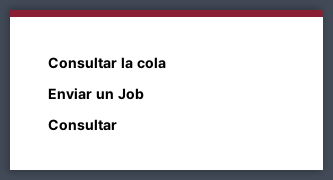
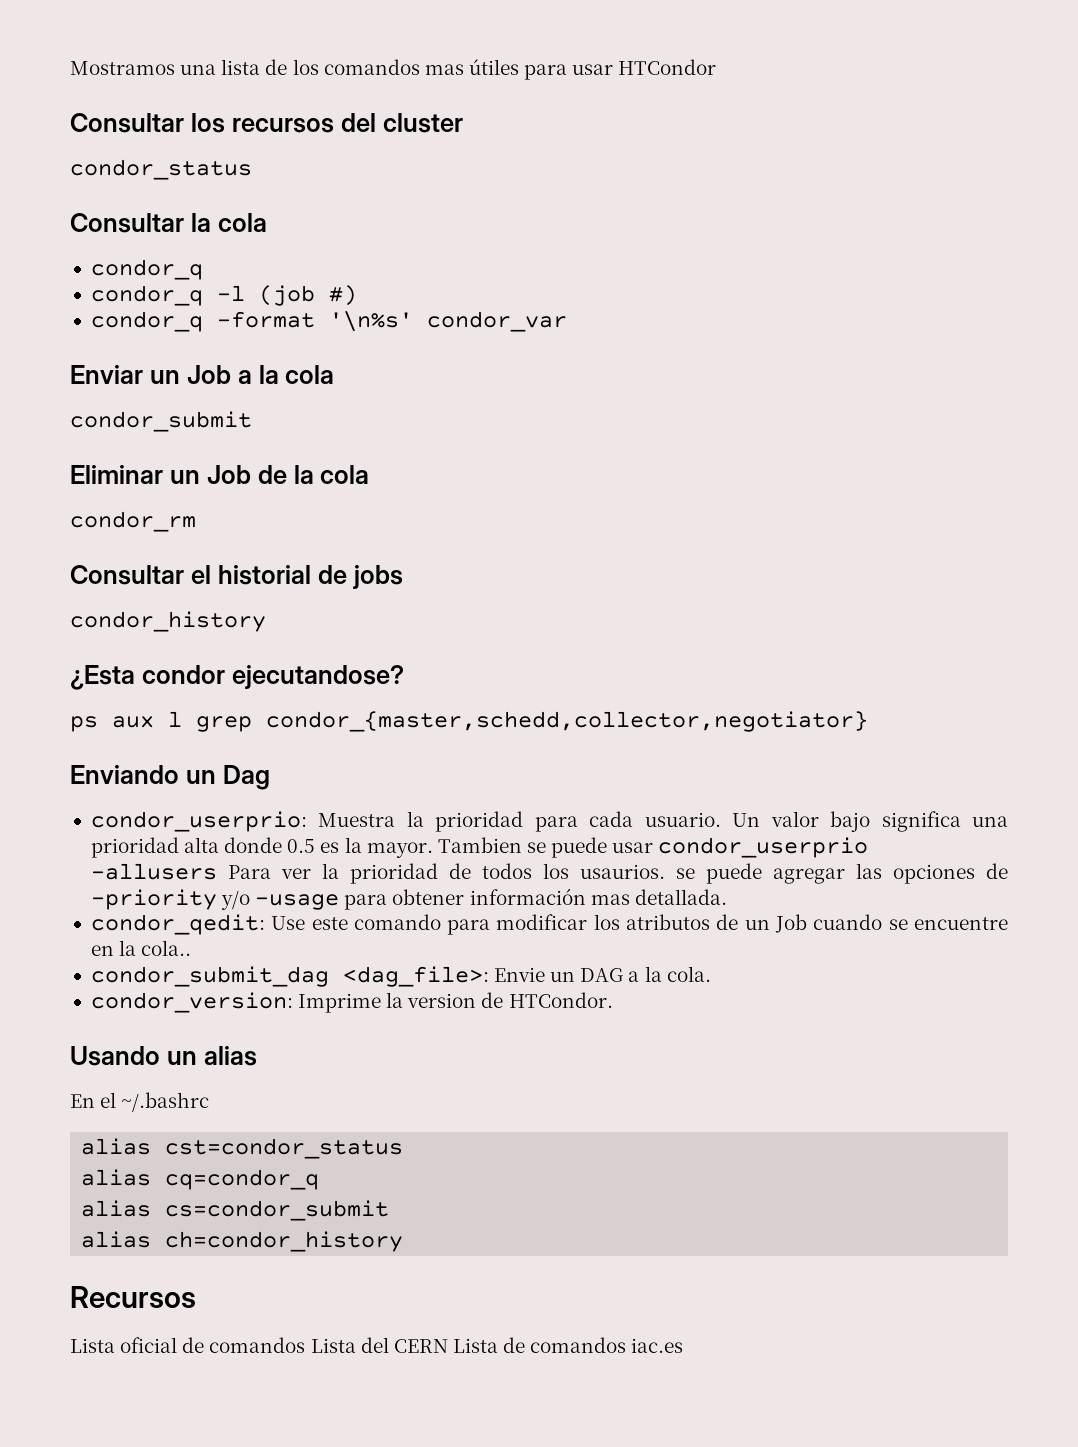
+ Mostramos una lista de los comandos mas útiles para usar HTCondor
+ Consultar los recursos del cluster
+ condor_status
  Consultar la cola
- Enviar un Job
- Consultar
+ condor_q
+ condor_q -l (job #)
+ condor_q -format '\n%s' condor_var
+ Enviar un Job a la cola
+ condor_submit
+ Eliminar un Job de la cola
+ condor_rm
+ Consultar el historial de jobs
+ condor_history
+ ¿Esta condor ejecutandose?
+ ps aux l grep condor_{master,schedd,collector,negotiator}
+ Enviando un Dag
+ condor_userprio: Muestra la prioridad para cada usuario. Un valor bajo significa una prioridad alta donde 0.5 es la mayor. Tambien se puede usar condor_userprio -allusers Para ver la prioridad de todos los usaurios. se puede agregar las opciones de -priority y/o -usage para obtener información mas detallada.
+ condor_qedit: Use este comando para modificar los atributos de un Job cuando se encuentre en la cola..
+ condor_submit_dag <dag_file>: Envie un DAG a la cola.
+ condor_version: Imprime la version de HTCondor.
+ Usando un alias
+ En el ~/.bashrc
+ alias cst=condor_status
+ alias cq=condor_q
+ alias cs=condor_submit
+ alias ch=condor_history
+ Recursos
+ Lista oficial de comandos Lista del CERN Lista de comandos iac.es

